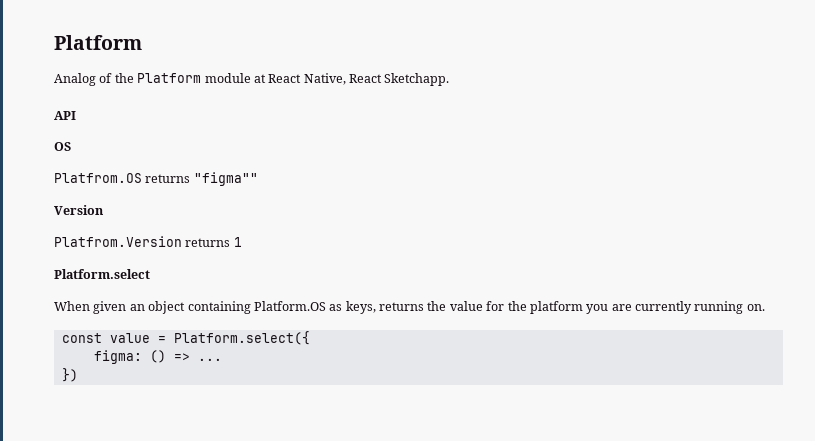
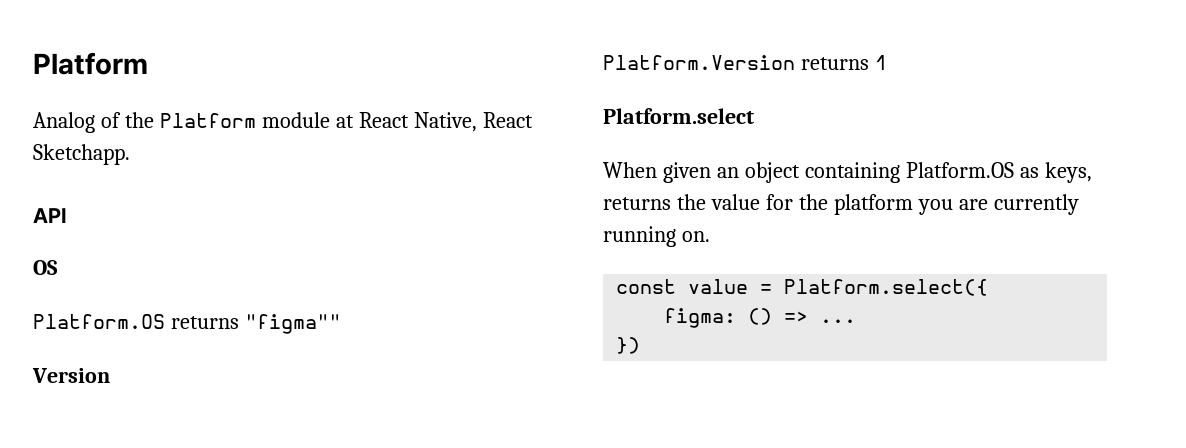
- Platfrom.OS returns "figma""
+ Platform.OS returns "figma""
- Platfrom.Version returns 1
+ Platform.Version returns 1

